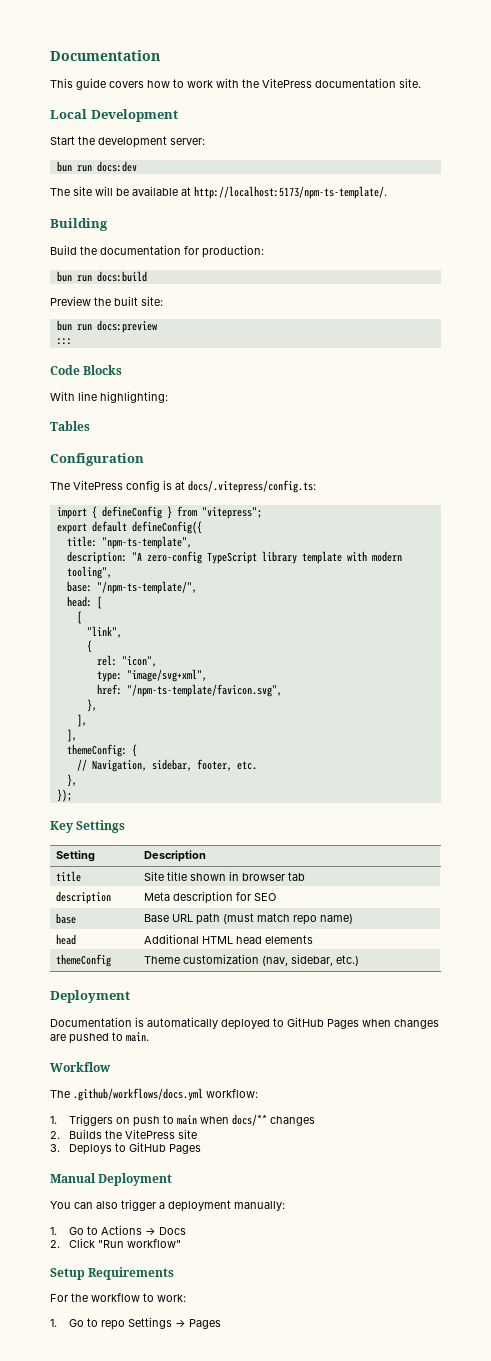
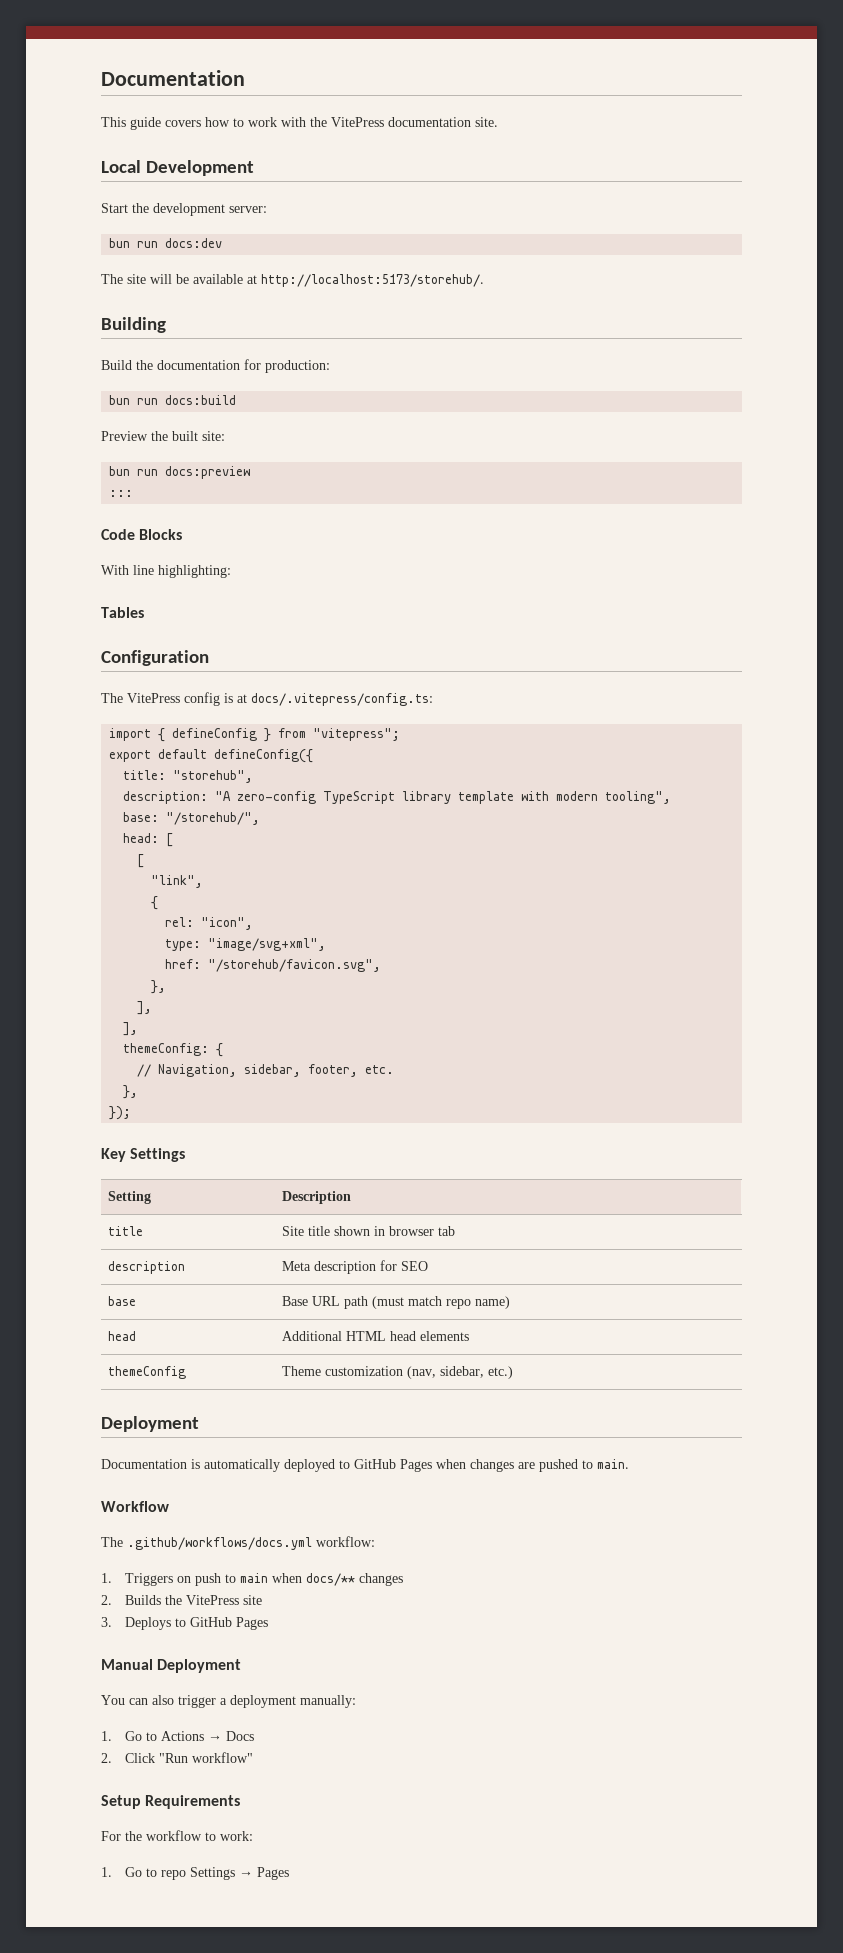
- The site will be available at http://localhost:5173/npm-ts-template/.
+ The site will be available at http://localhost:5173/storehub/.
- title: "npm-ts-template",
+ title: "storehub",
- base: "/npm-ts-template/",
+ base: "/storehub/",
- href: "/npm-ts-template/favicon.svg",
+ href: "/storehub/favicon.svg",

